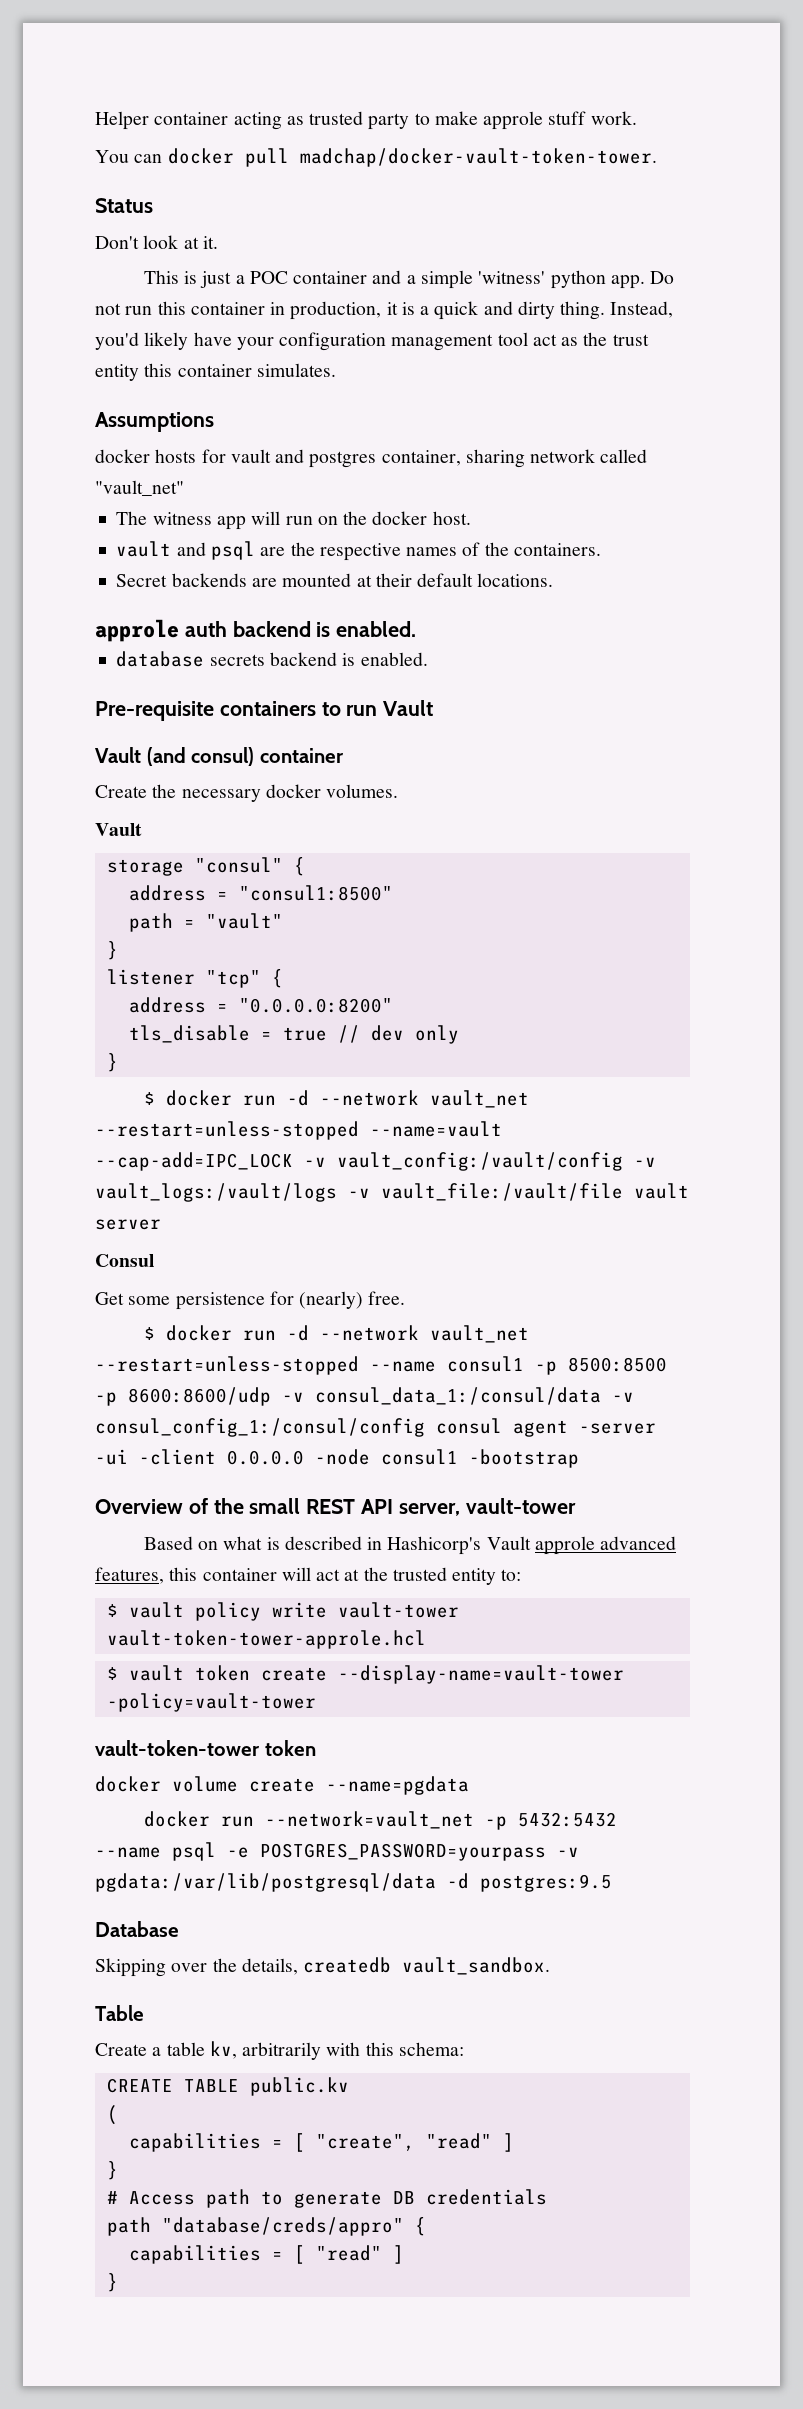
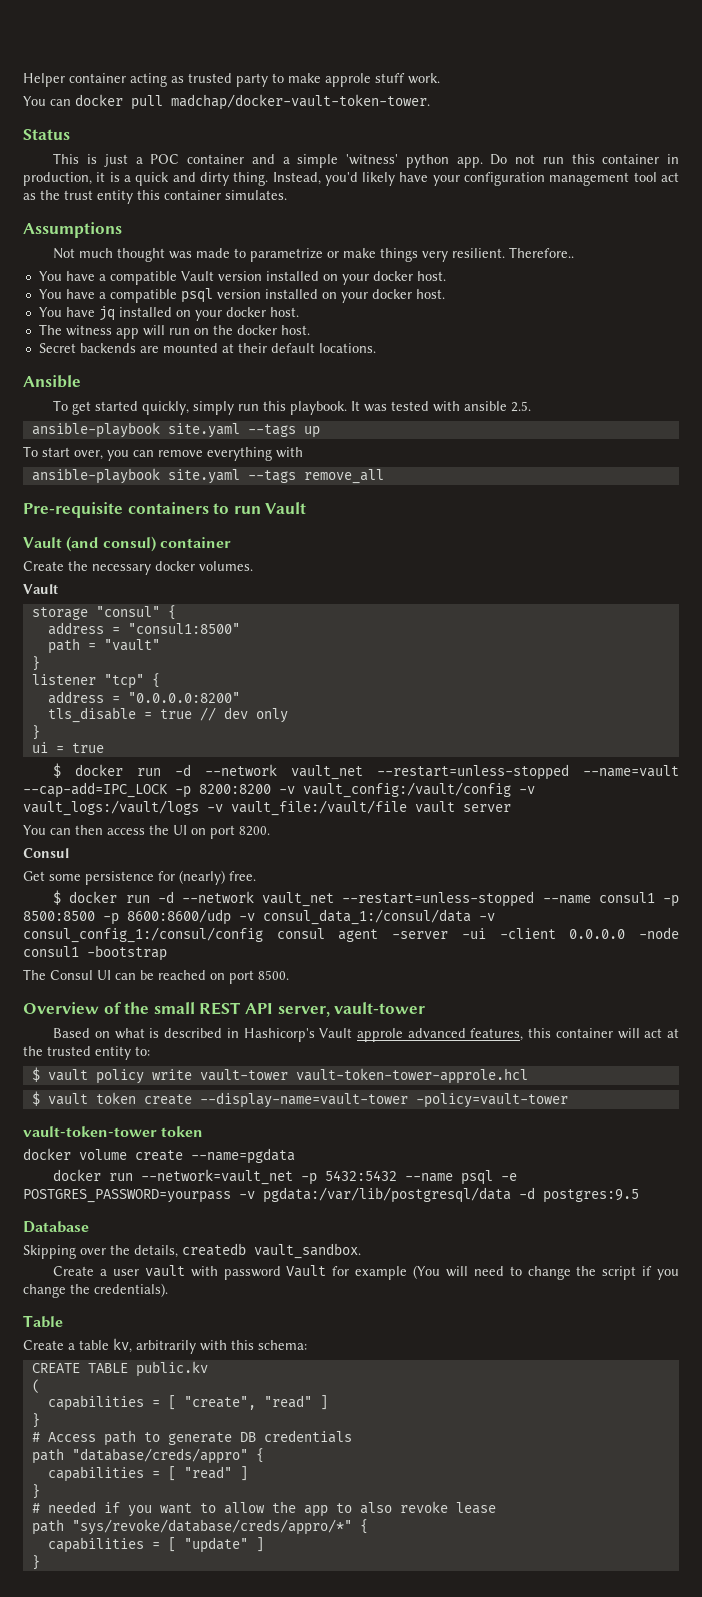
- Don't look at it.
- docker hosts for vault and postgres container, sharing network called "vault_net"
+ Not much thought was made to parametrize or make things very resilient. Therefore..
+ You have a compatible Vault version installed on your docker host.
+ You have a compatible psql version installed on your docker host.
+ You have jq installed on your docker host.
- vault and psql are the respective names of the containers.
- approle auth backend is enabled.
- database secrets backend is enabled.
+ Ansible
+ To get started quickly, simply run this playbook. It was tested with ansible 2.5.
+ ansible-playbook site.yaml --tags up
+ To start over, you can remove everything with
+ ansible-playbook site.yaml --tags remove_all
+ ui = true
- $ docker run -d --network vault_net --restart=unless-stopped --name=vault --cap-add=IPC_LOCK -v vault_config:/vault/config -v vault_logs:/vault/logs -v vault_file:/vault/file vault server
+ $ docker run -d --network vault_net --restart=unless-stopped --name=vault --cap-add=IPC_LOCK -p 8200:8200 -v vault_config:/vault/config -v vault_logs:/vault/logs -v vault_file:/vault/file vault server
+ You can then access the UI on port 8200.
+ The Consul UI can be reached on port 8500.
+ Create a user vault with password Vault for example (You will need to change the script if you change the credentials).
+ # needed if you want to allow the app to also revoke lease
+ path "sys/revoke/database/creds/appro/*" {
+ capabilities = [ "update" ]
+ }

